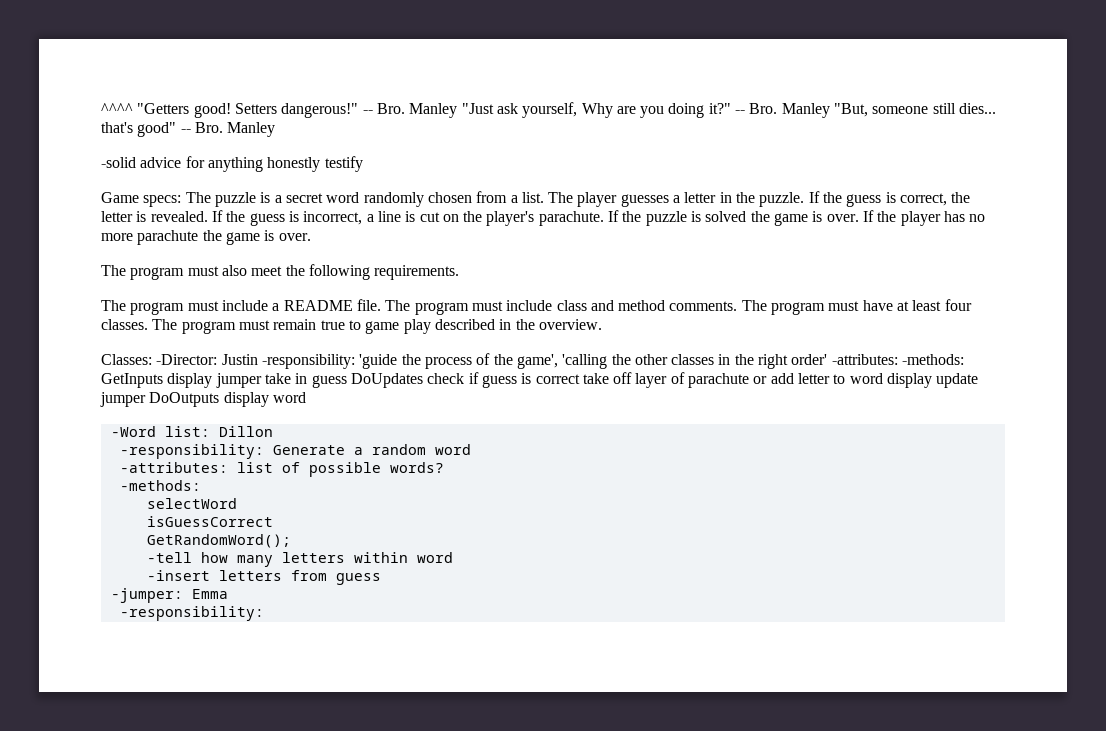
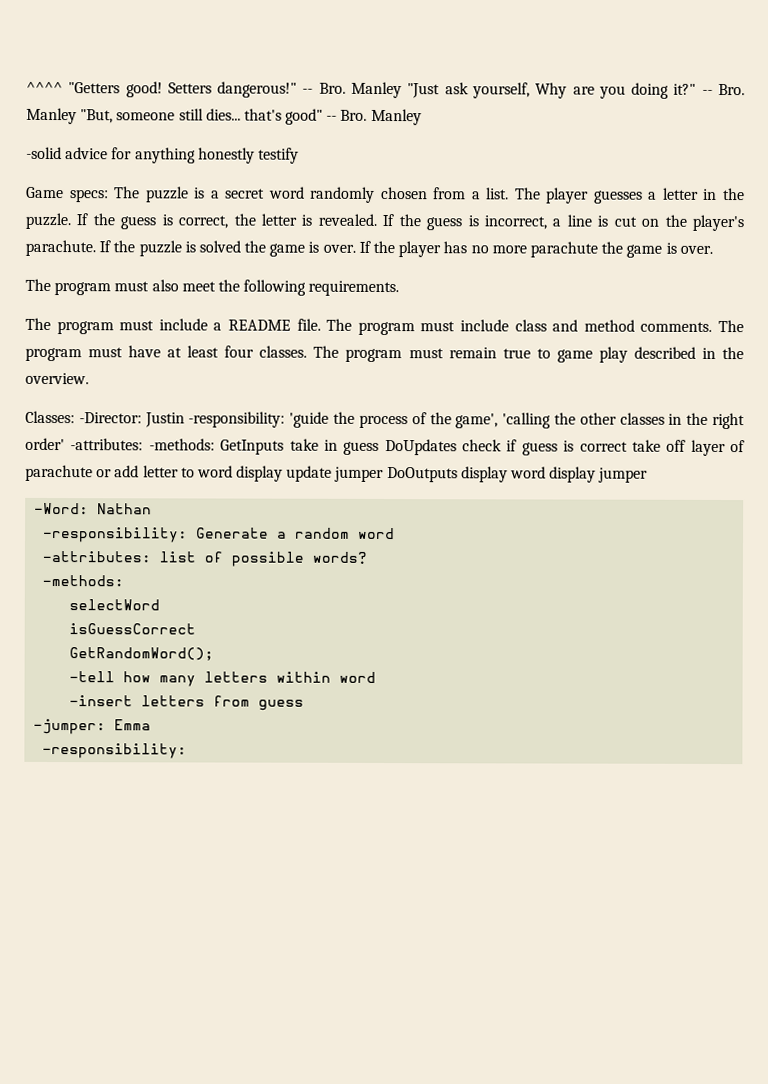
- Classes: -Director: Justin -responsibility: 'guide the process of the game', 'calling the other classes in the right order' -attributes: -methods: GetInputs display jumper take in guess DoUpdates check if guess is correct take off layer of parachute or add letter to word display update jumper DoOutputs display word
- -Word list: Dillon
+ Classes: -Director: Justin -responsibility: 'guide the process of the game', 'calling the other classes in the right order' -attributes: -methods: GetInputs take in guess DoUpdates check if guess is correct take off layer of parachute or add letter to word display update jumper DoOutputs display word display jumper
+ -Word: Nathan

